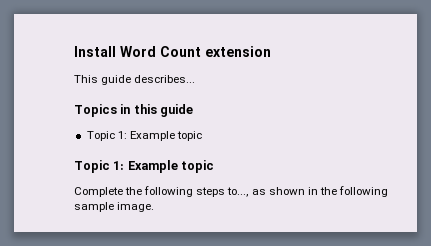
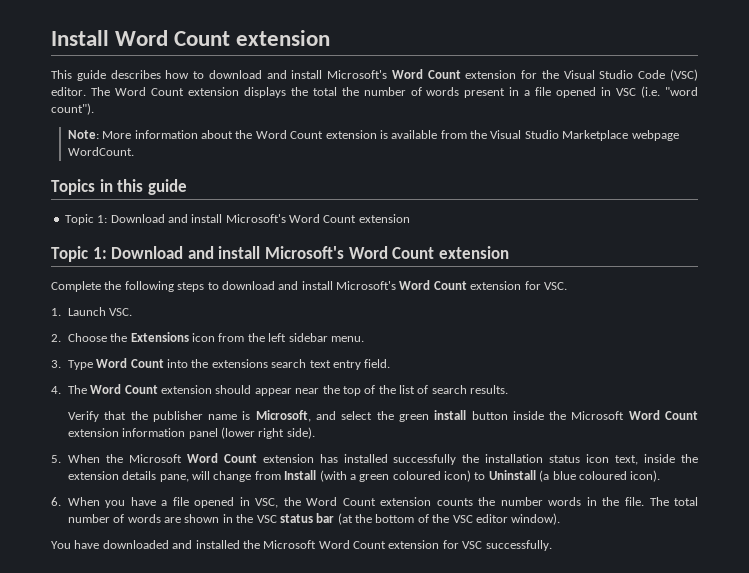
- This guide describes...
+ This guide describes how to download and install Microsoft's Word Count extension for the Visual Studio Code (VSC) editor. The Word Count extension displays the total the number of words present in a file opened in VSC (i.e. "word count").
+ Note: More information about the Word Count extension is available from the Visual Studio Marketplace webpage WordCount.
  Topics in this guide
- Topic 1: Example topic
- Topic 1: Example topic
- Complete the following steps to..., as shown in the following sample image.
+ Topic 1: Download and install Microsoft's Word Count extension
+ Topic 1: Download and install Microsoft's Word Count extension
+ Complete the following steps to download and install Microsoft's Word Count extension for VSC.
+ 1. Launch VSC.
+ 2. Choose the Extensions icon from the left sidebar menu.
+ 3. Type Word Count into the extensions search text entry field.
+ 4. The Word Count extension should appear near the top of the list of search results.
+ Verify that the publisher name is Microsoft, and select the green install button inside the Microsoft Word Count extension information panel (lower right side).
+ 5. When the Microsoft Word Count extension has installed successfully the installation status icon text, inside the extension details pane, will change from Install (with a green coloured icon) to Uninstall (a blue coloured icon).
+ 6. When you have a file opened in VSC, the Word Count extension counts the number words in the file. The total number of words are shown in the VSC status bar (at the bottom of the VSC editor window).
+ You have downloaded and installed the Microsoft Word Count extension for VSC successfully.

